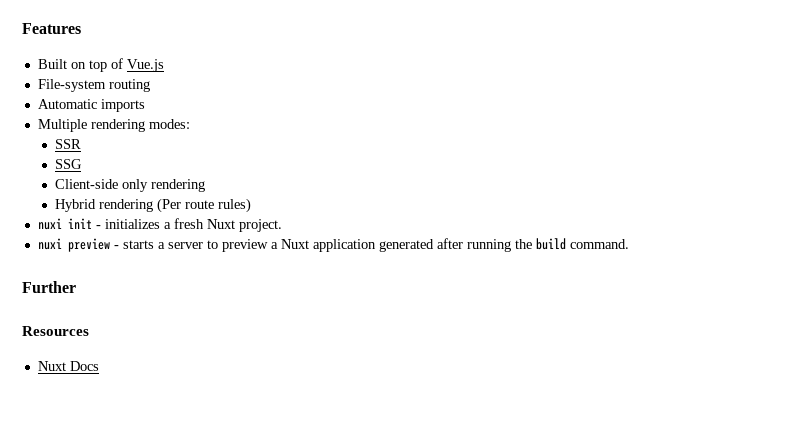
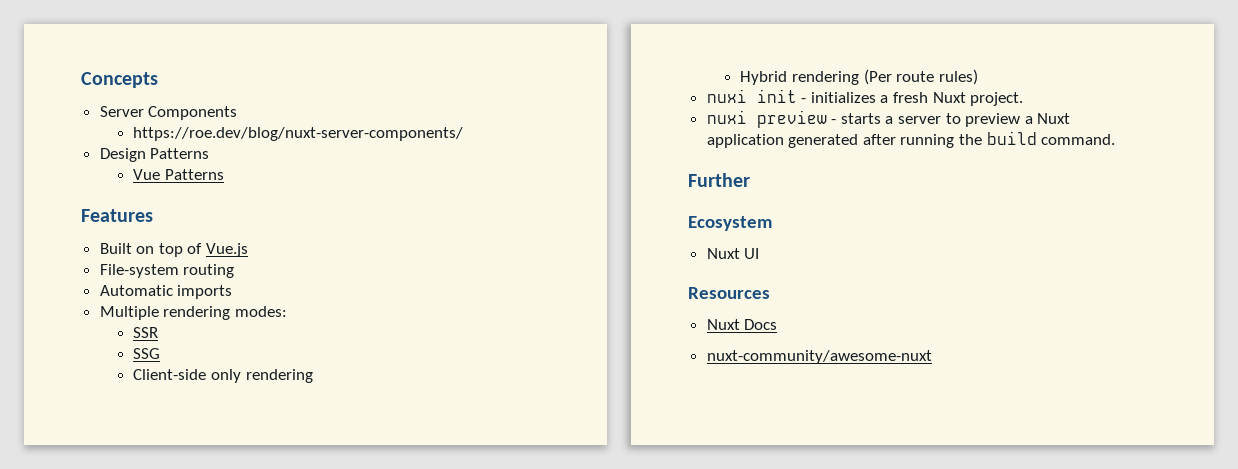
+ Concepts
+ Server Components
+ https://roe.dev/blog/nuxt-server-components/
+ Design Patterns
+ Vue Patterns
+ Ecosystem
+ Nuxt UI
+ nuxt-community/awesome-nuxt

